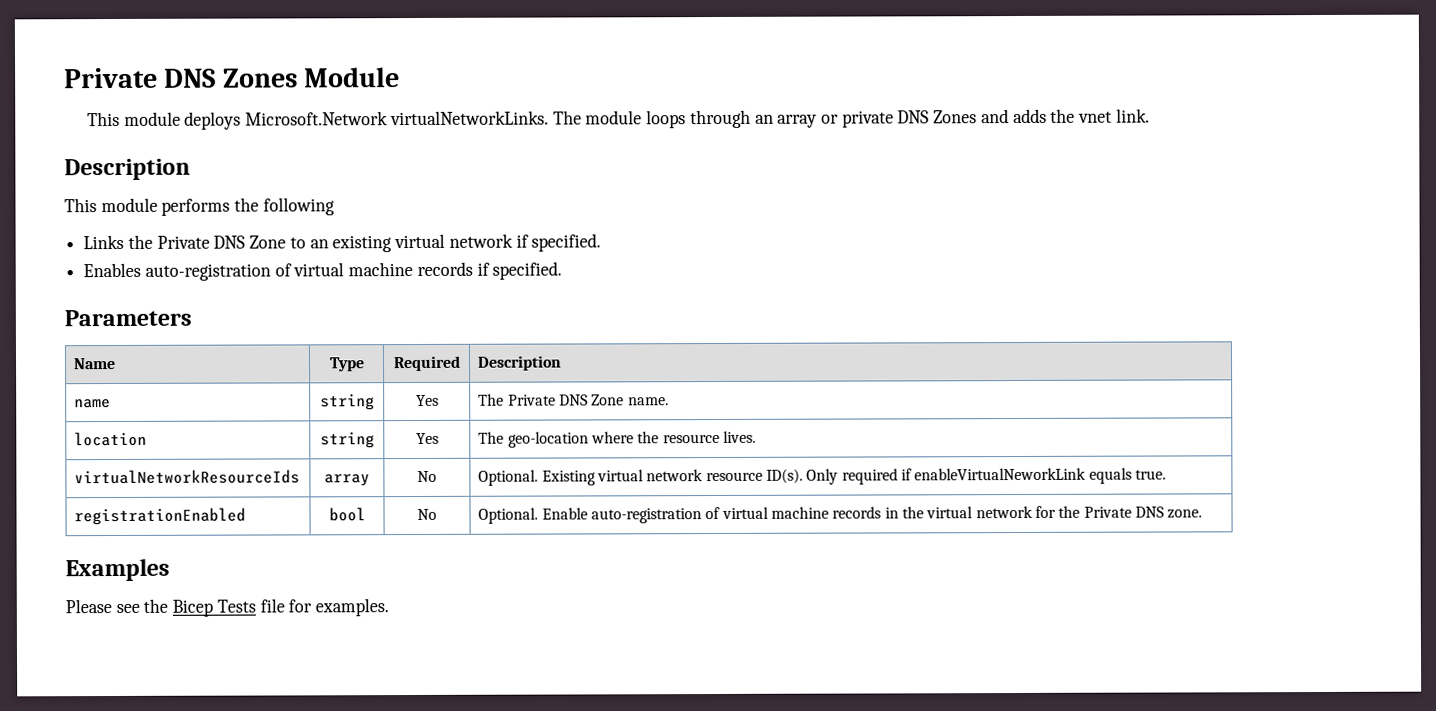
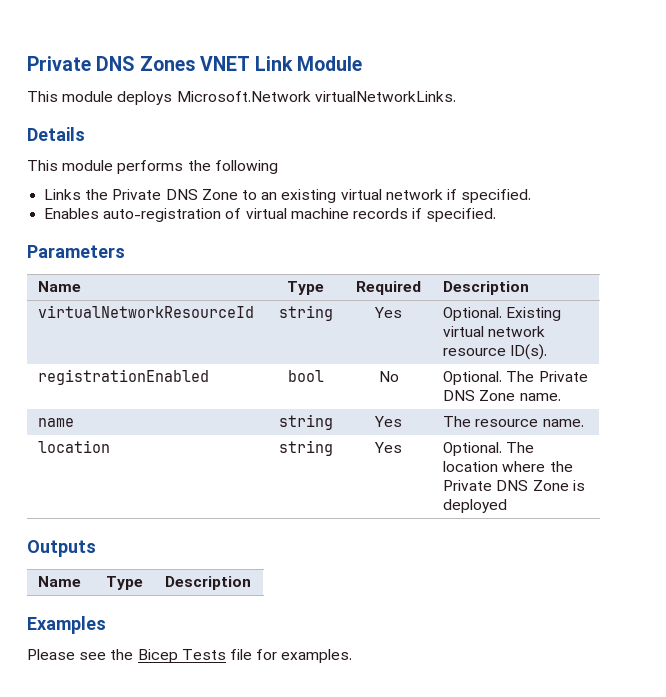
- Private DNS Zones Module
+ Private DNS Zones VNET Link Module
- This module deploys Microsoft.Network virtualNetworkLinks. The module loops through an array or private DNS Zones and adds the vnet link.
- Description
+ This module deploys Microsoft.Network virtualNetworkLinks.
+ Details
+ virtualNetworkResourceId | string | Yes | Optional. Existing virtual network resource ID(s).
+ registrationEnabled | bool | No | Optional. The Private DNS Zone name.
- name | string | Yes | The Private DNS Zone name.
+ name | string | Yes | The resource name.
- location | string | Yes | The geo-location where the resource lives.
- virtualNetworkResourceIds | array | No | Optional. Existing virtual network resource ID(s). Only required if enableVirtualNeworkLink equals true.
- registrationEnabled | bool | No | Optional. Enable auto-registration of virtual machine records in the virtual network for the Private DNS zone.
+ location | string | Yes | Optional. The location where the Private DNS Zone is deployed
+ Outputs
+ Name | Type | Description

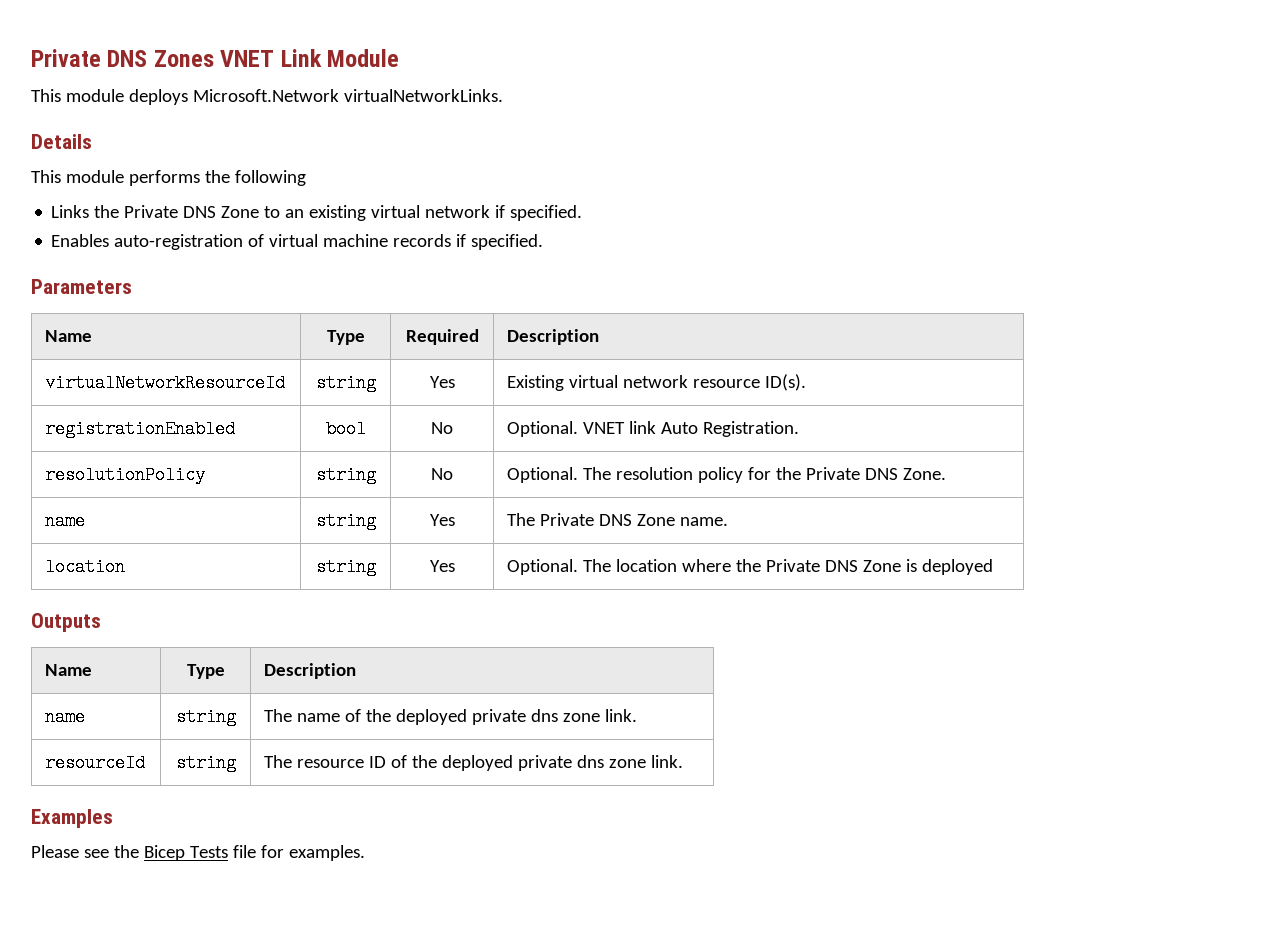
- virtualNetworkResourceId | string | Yes | Optional. Existing virtual network resource ID(s).
+ virtualNetworkResourceId | string | Yes | Existing virtual network resource ID(s).
- registrationEnabled | bool | No | Optional. The Private DNS Zone name.
+ registrationEnabled | bool | No | Optional. VNET link Auto Registration.
+ resolutionPolicy | string | No | Optional. The resolution policy for the Private DNS Zone.
- name | string | Yes | The resource name.
+ name | string | Yes | The Private DNS Zone name.
+ name | string | The name of the deployed private dns zone link.
+ resourceId | string | The resource ID of the deployed private dns zone link.

